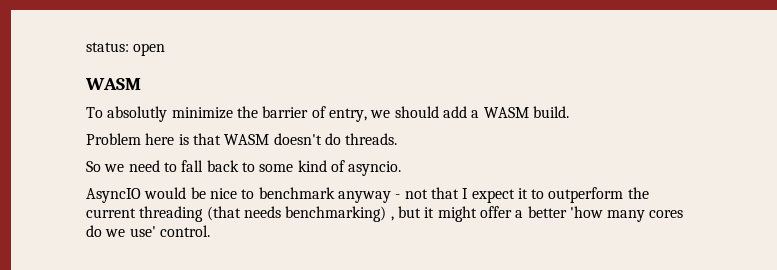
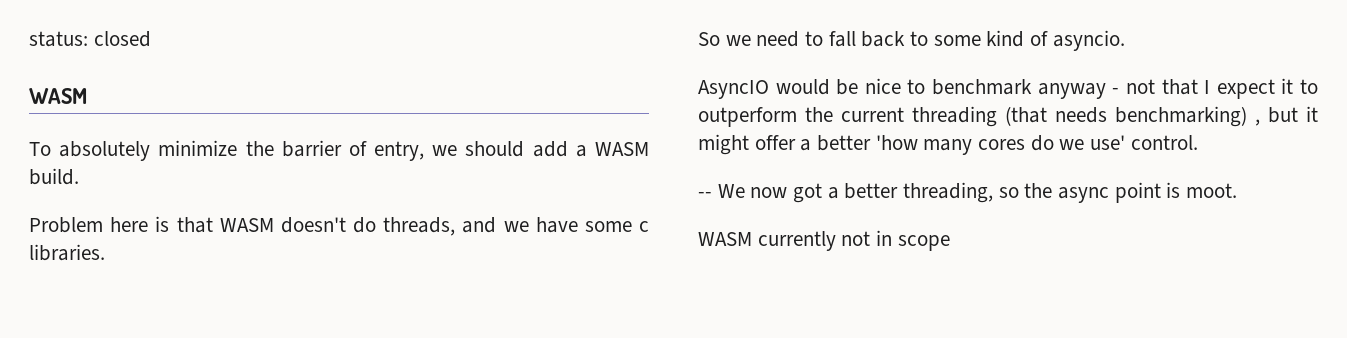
- status: open
+ status: closed
- To absolutly minimize the barrier of entry, we should add a WASM build.
+ To absolutely minimize the barrier of entry, we should add a WASM build.
- Problem here is that WASM doesn't do threads.
+ Problem here is that WASM doesn't do threads, and we have some c libraries.
+ -- We now got a better threading, so the async point is moot.
+ WASM currently not in scope

